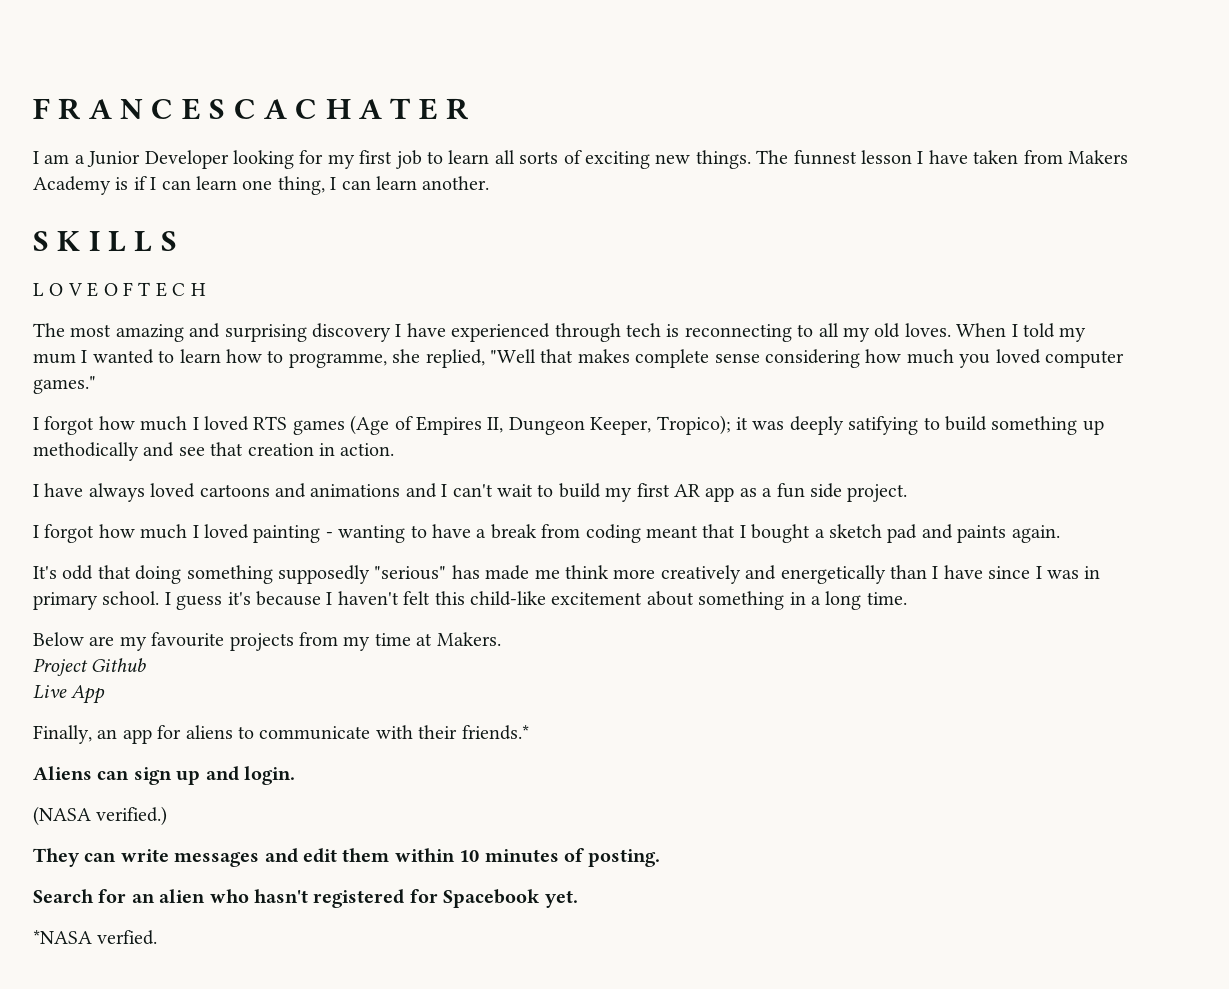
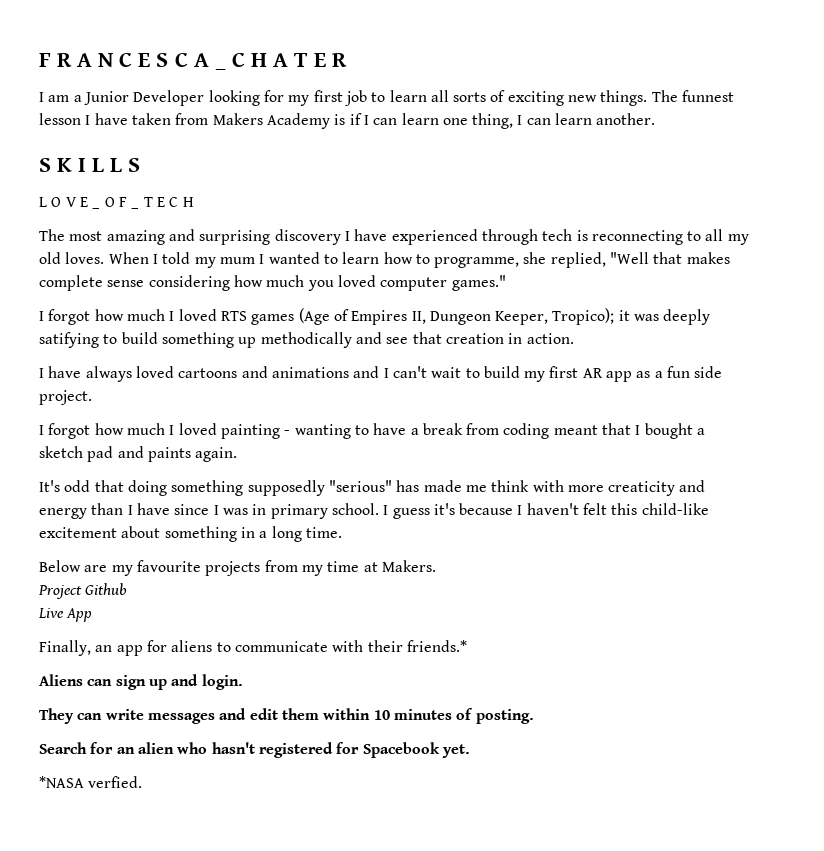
- F R A N C E S C A C H A T E R
+ F R A N C E S C A _ C H A T E R
- L O V E O F T E C H
+ L O V E _ O F _ T E C H
- It's odd that doing something supposedly "serious" has made me think more creatively and energetically than I have since I was in primary school.
+ It's odd that doing something supposedly "serious" has made me think with more creaticity and energy than I have since I was in primary school.
- (NASA verified.)

